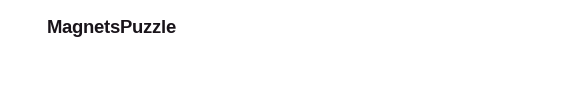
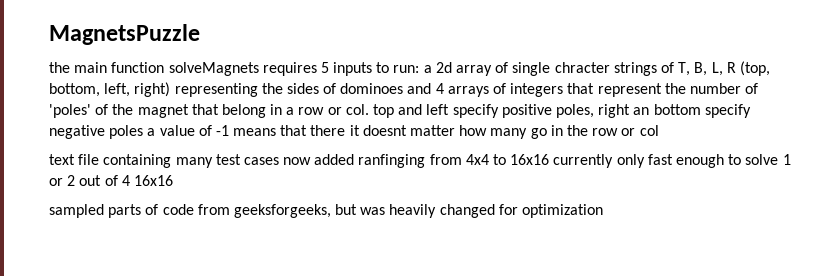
+ the main function solveMagnets requires 5 inputs to run: a 2d array of single chracter strings of T, B, L, R (top, bottom, left, right) representing the sides of dominoes and 4 arrays of integers that represent the number of 'poles' of the magnet that belong in a row or col. top and left specify positive poles, right an bottom specify negative poles a value of -1 means that there it doesnt matter how many go in the row or col
+ text file containing many test cases now added ranfinging from 4x4 to 16x16 currently only fast enough to solve 1 or 2 out of 4 16x16
+ sampled parts of code from geeksforgeeks, but was heavily changed for optimization

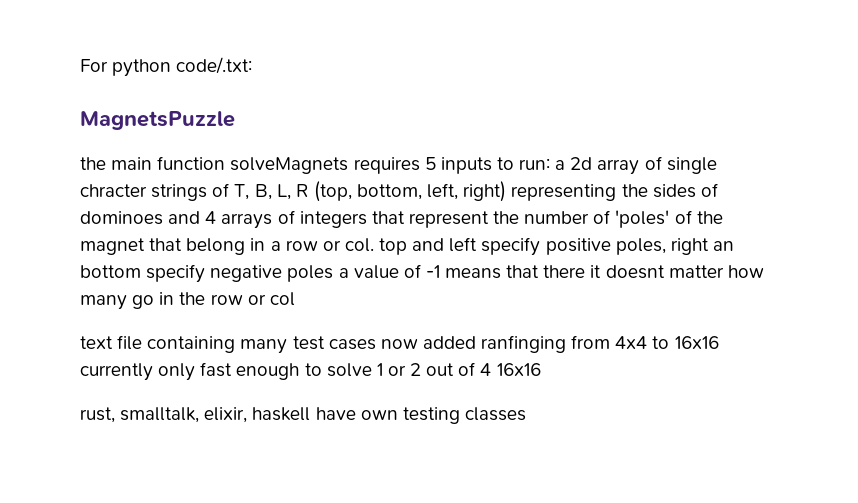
+ For python code/.txt:
- sampled parts of code from geeksforgeeks, but was heavily changed for optimization
+ rust, smalltalk, elixir, haskell have own testing classes

